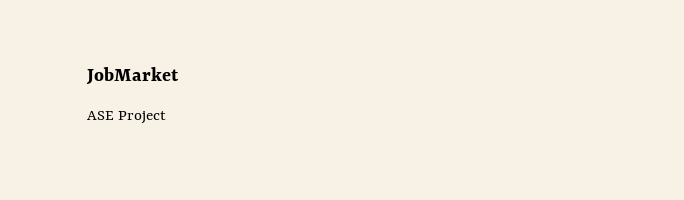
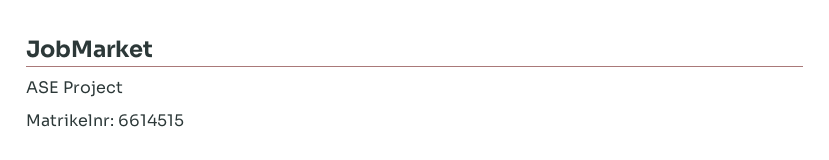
+ Matrikelnr: 6614515

